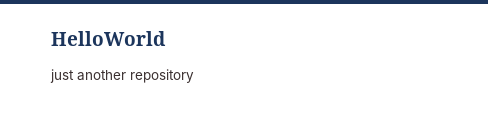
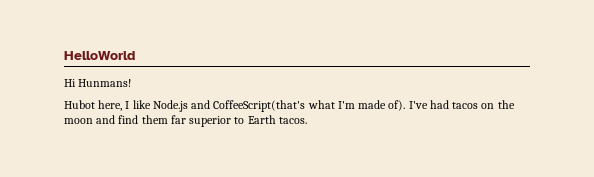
- just another repository
+ Hi Hunmans!
+ Hubot here, I like Node.js and CoffeeScript(that's what I'm made of). I've had tacos on the moon and find them far superior to Earth tacos.

